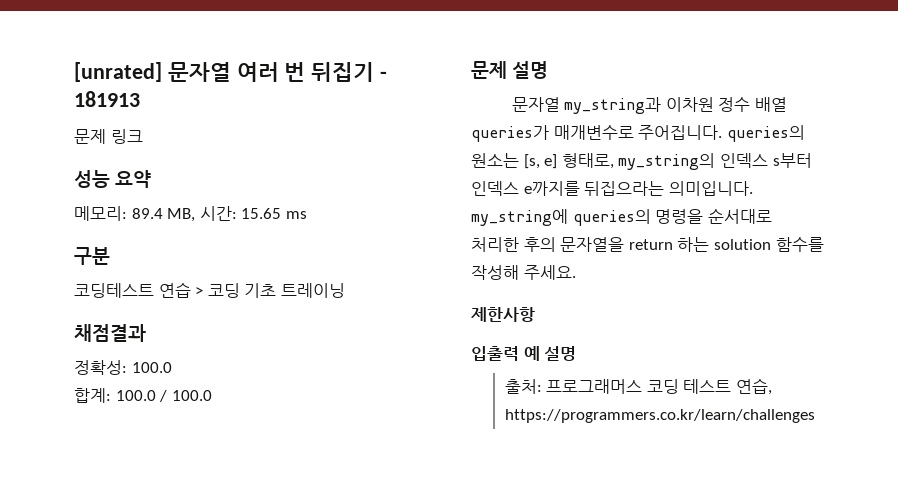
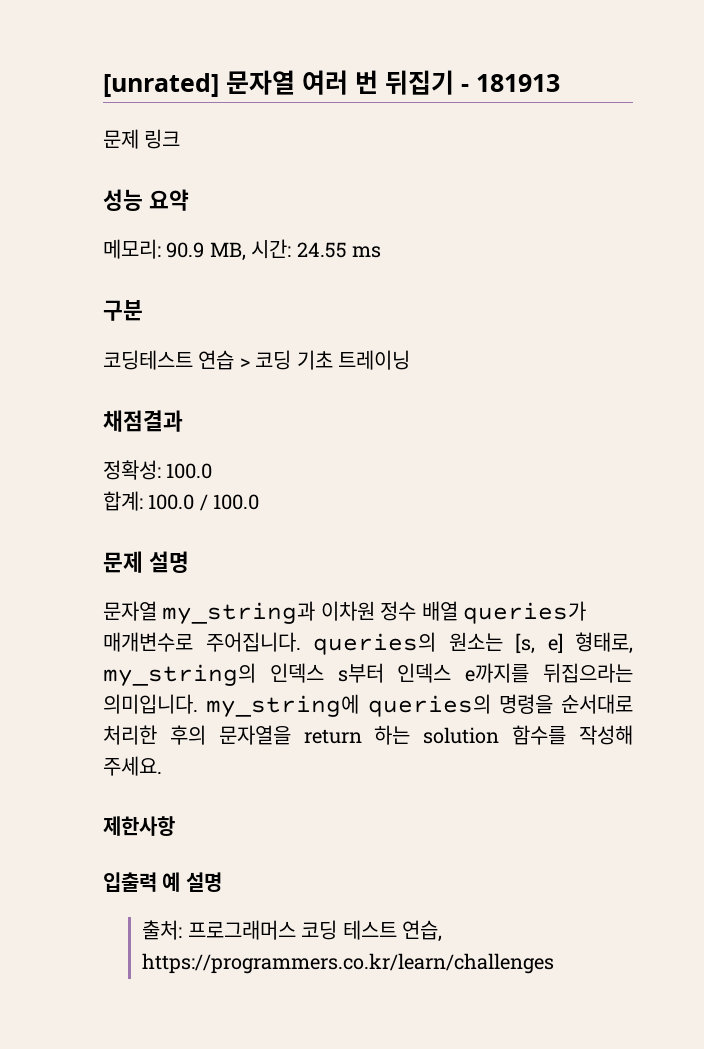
- 메모리: 89.4 MB, 시간: 15.65 ms
+ 메모리: 90.9 MB, 시간: 24.55 ms

